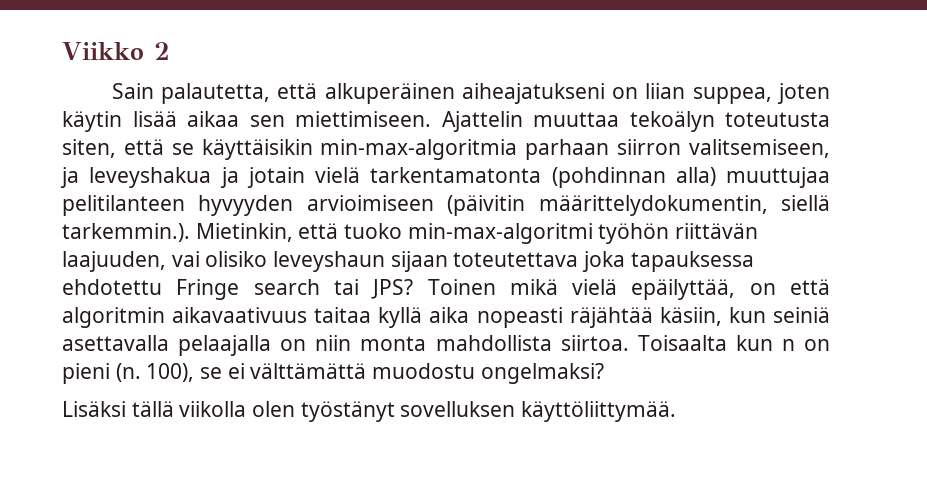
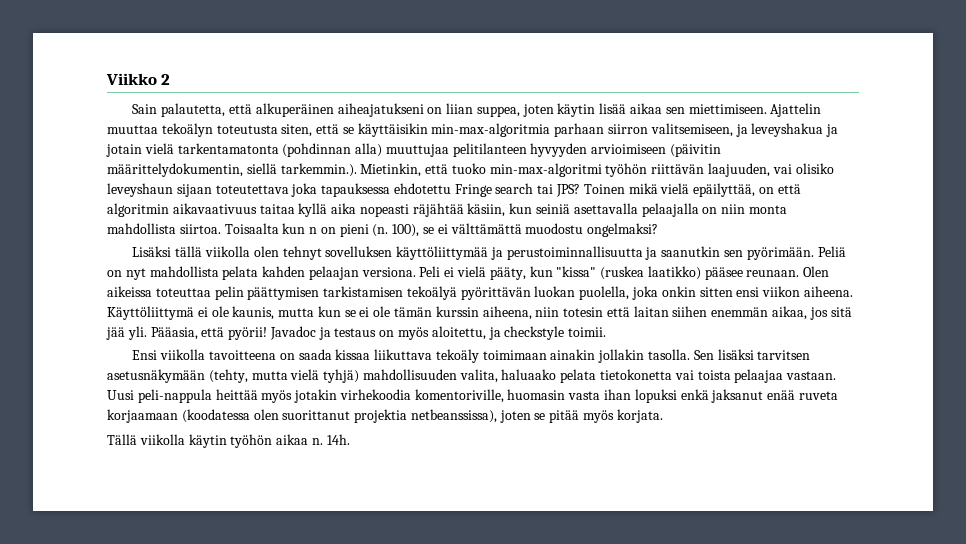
- Lisäksi tällä viikolla olen työstänyt sovelluksen käyttöliittymää.
+ Lisäksi tällä viikolla olen tehnyt sovelluksen käyttöliittymää ja perustoiminnallisuutta ja saanutkin sen pyörimään. Peliä on nyt mahdollista pelata kahden pelaajan versiona. Peli ei vielä pääty, kun "kissa" (ruskea laatikko) pääsee reunaan. Olen aikeissa toteuttaa pelin päättymisen tarkistamisen tekoälyä pyörittävän luokan puolella, joka onkin sitten ensi viikon aiheena. Käyttöliittymä ei ole kaunis, mutta kun se ei ole tämän kurssin aiheena, niin totesin että laitan siihen enemmän aikaa, jos sitä jää yli. Pääasia, että pyörii! Javadoc ja testaus on myös aloitettu, ja checkstyle toimii.
+ Ensi viikolla tavoitteena on saada kissaa liikuttava tekoäly toimimaan ainakin jollakin tasolla. Sen lisäksi tarvitsen asetusnäkymään (tehty, mutta vielä tyhjä) mahdollisuuden valita, haluaako pelata tietokonetta vai toista pelaajaa vastaan. Uusi peli-nappula heittää myös jotakin virhekoodia komentoriville, huomasin vasta ihan lopuksi enkä jaksanut enää ruveta korjaamaan (koodatessa olen suorittanut projektia netbeanssissa), joten se pitää myös korjata.
+ Tällä viikolla käytin työhön aikaa n. 14h.

